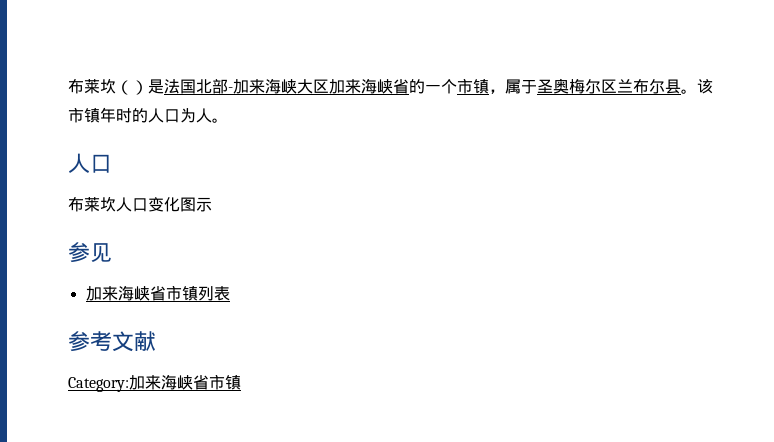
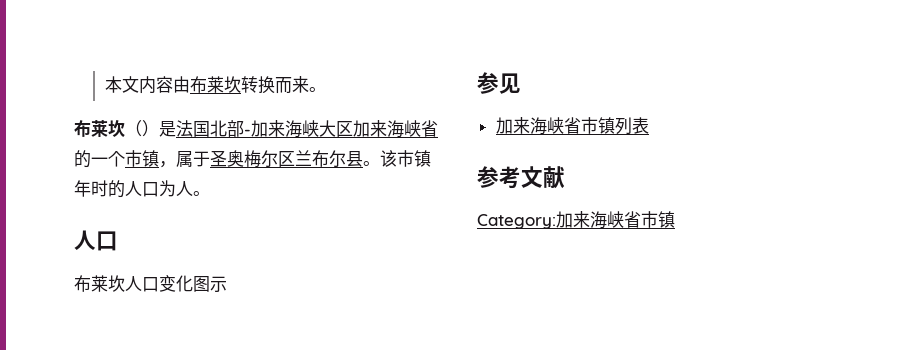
+ 本文内容由布莱坎转换而来。

